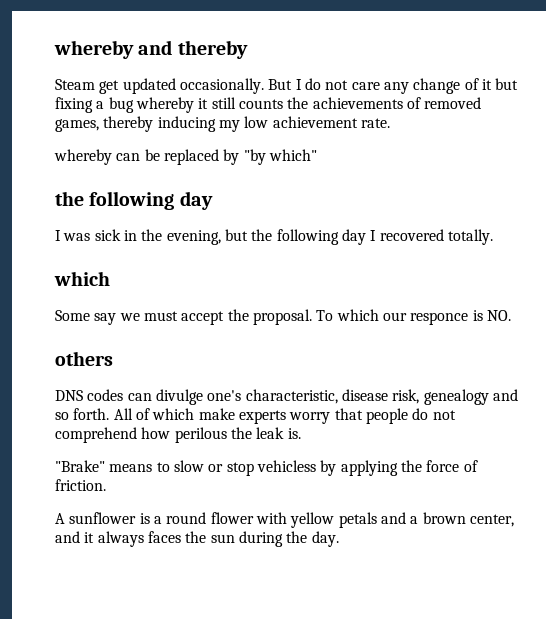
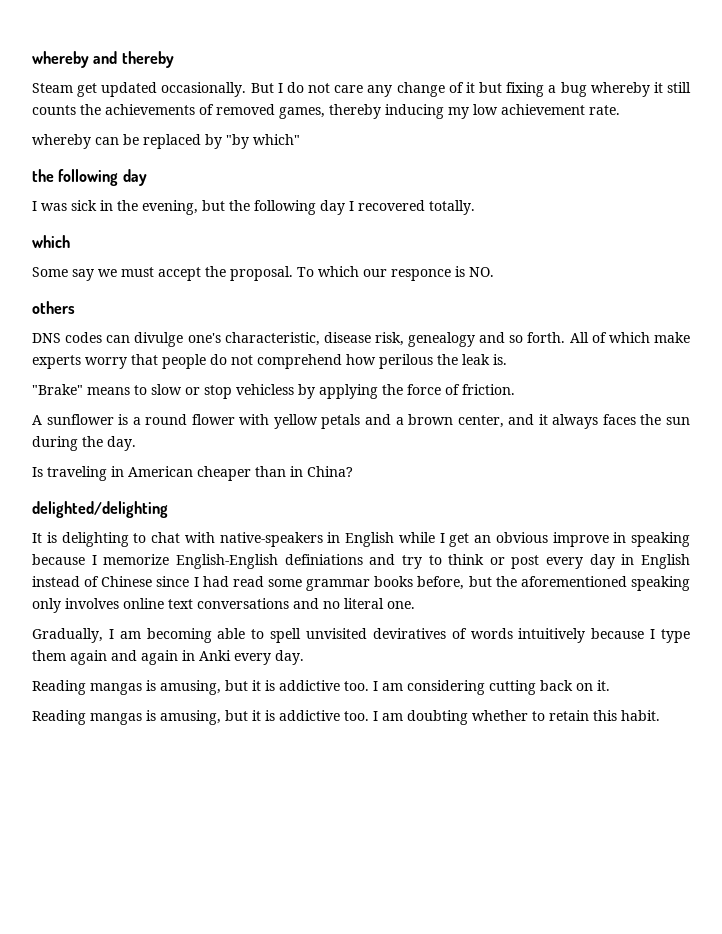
+ Is traveling in American cheaper than in China?
+ delighted/delighting
+ It is delighting to chat with native-speakers in English while I get an obvious improve in speaking because I memorize English-English definiations and try to think or post every day in English instead of Chinese since I had read some grammar books before, but the aforementioned speaking only involves online text conversations and no literal one.
+ Gradually, I am becoming able to spell unvisited deviratives of words intuitively because I type them again and again in Anki every day.
+ Reading mangas is amusing, but it is addictive too. I am considering cutting back on it.
+ Reading mangas is amusing, but it is addictive too. I am doubting whether to retain this habit.

